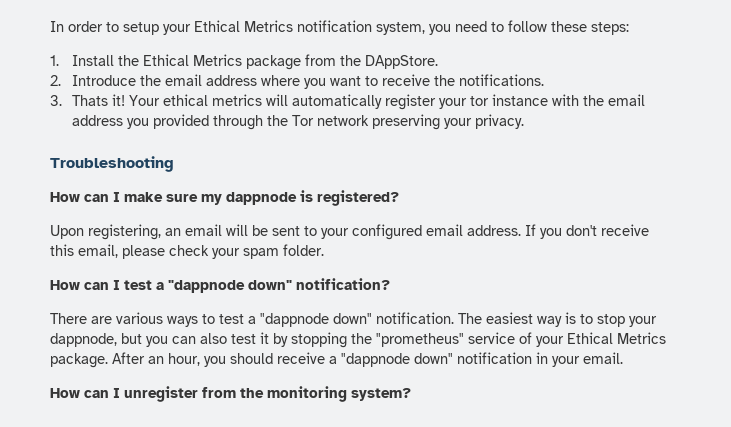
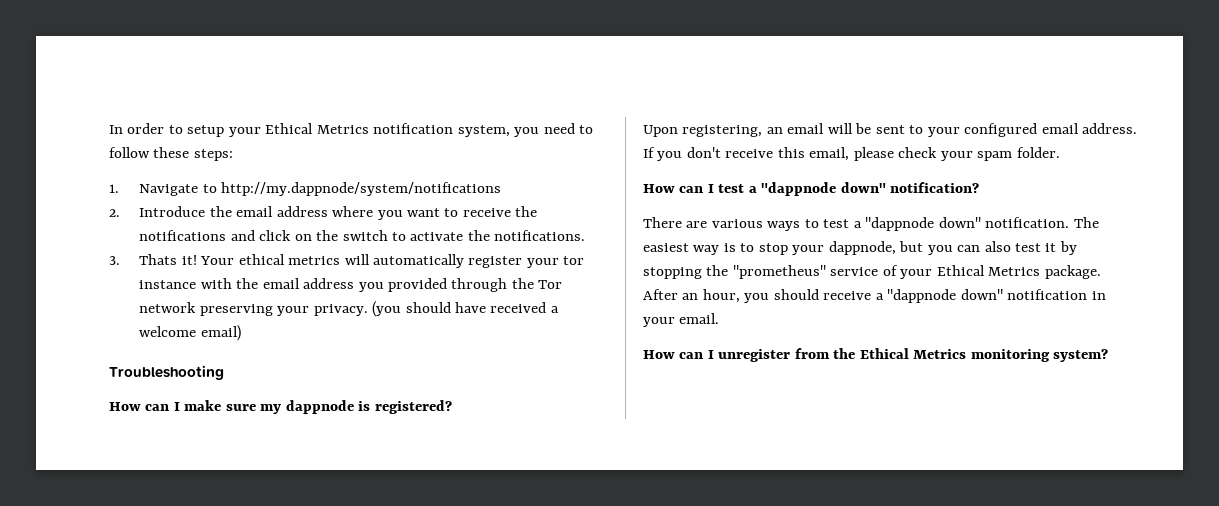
- 1. Install the Ethical Metrics package from the DAppStore.
+ 1. Navigate to http://my.dappnode/system/notifications
- 2. Introduce the email address where you want to receive the notifications.
+ 2. Introduce the email address where you want to receive the notifications and click on the switch to activate the notifications.
+ (you should have received a welcome email)
- How can I unregister from the monitoring system?
+ How can I unregister from the Ethical Metrics monitoring system?

